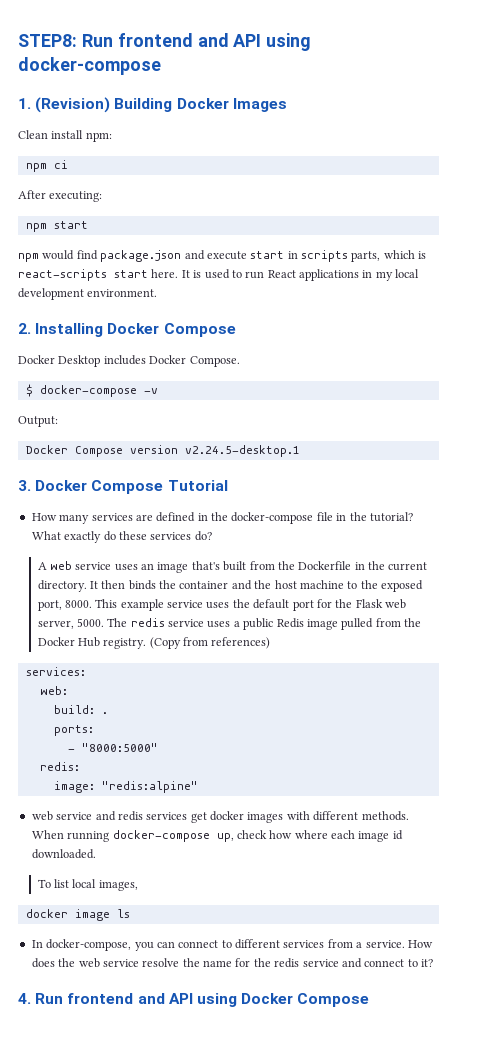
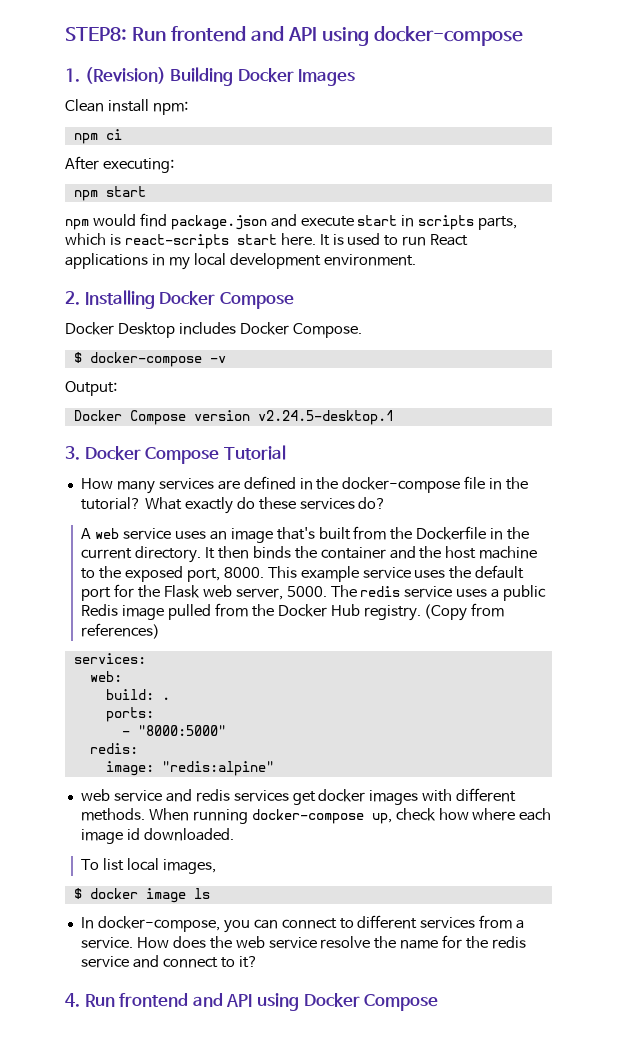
- docker image ls
+ $ docker image ls

